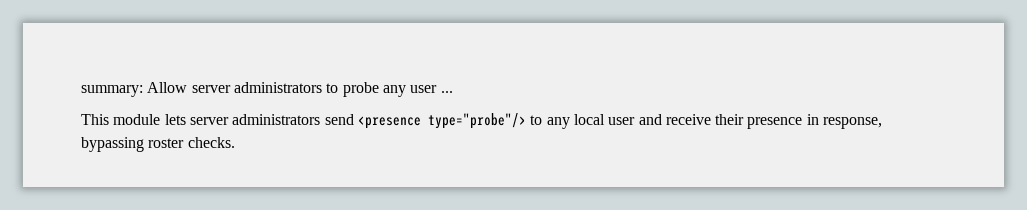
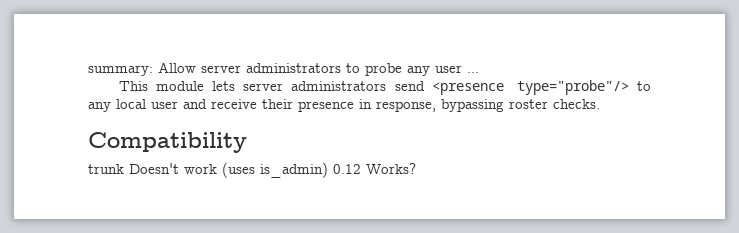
+ Compatibility
+ trunk Doesn't work (uses is_admin) 0.12 Works?

